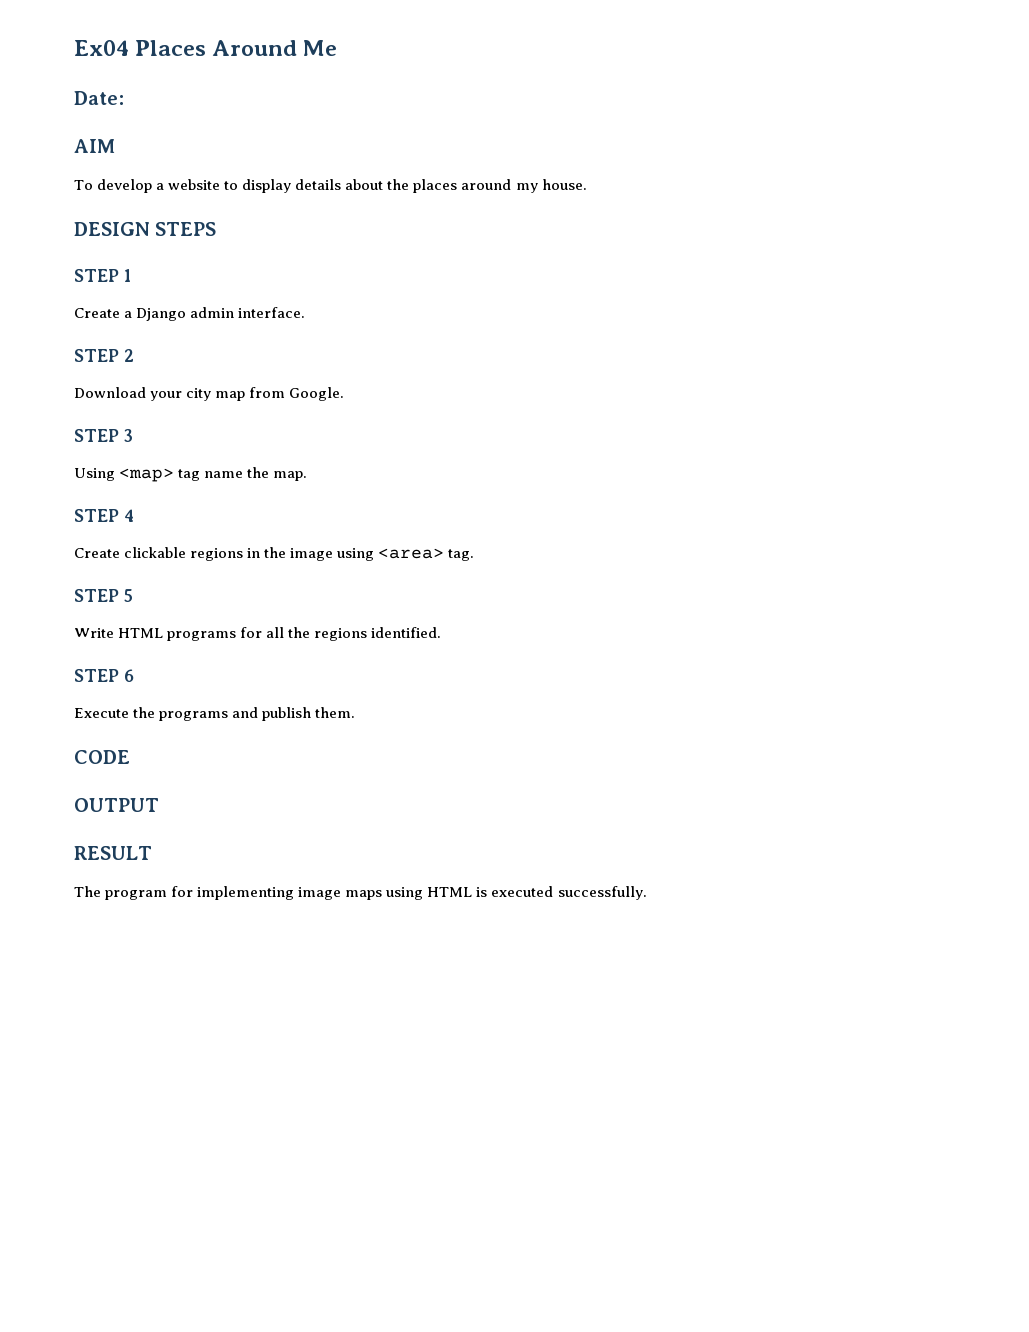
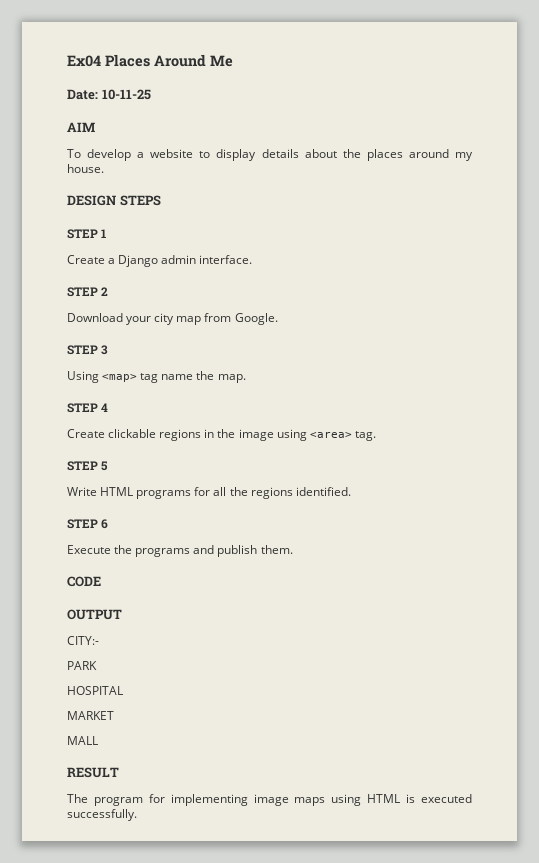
- Date:
+ Date: 10-11-25
+ CITY:-
+ PARK
+ HOSPITAL
+ MARKET
+ MALL

